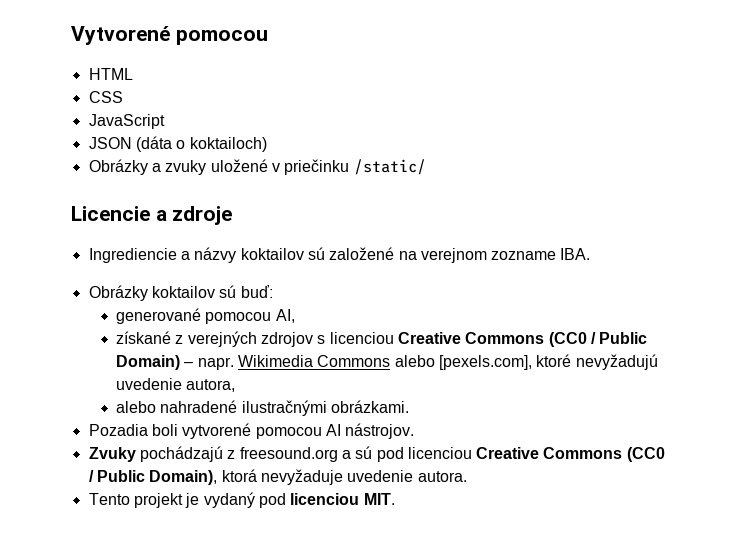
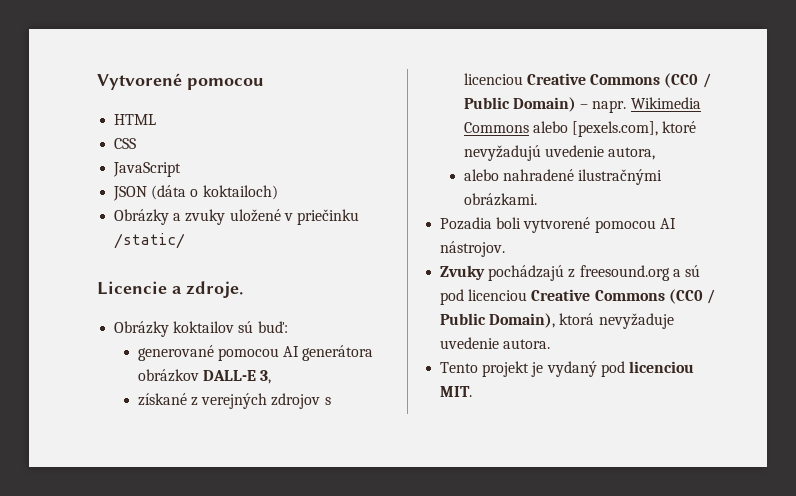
- Licencie a zdroje
- Ingrediencie a názvy koktailov sú založené na verejnom zozname IBA.
+ Licencie a zdroje.
- generované pomocou AI,
+ generované pomocou AI generátora obrázkov DALL-E 3,

